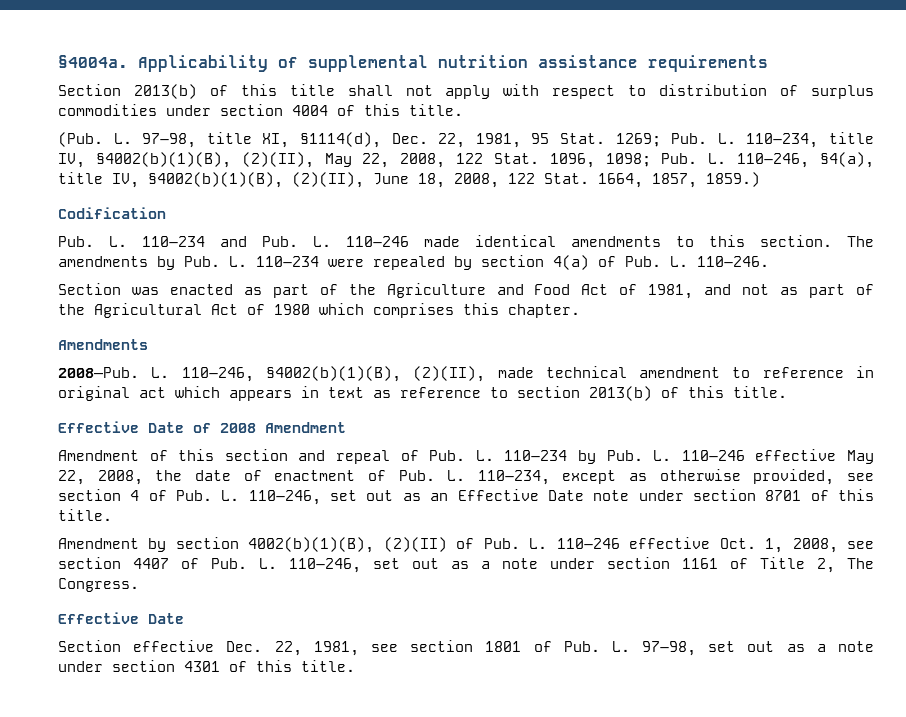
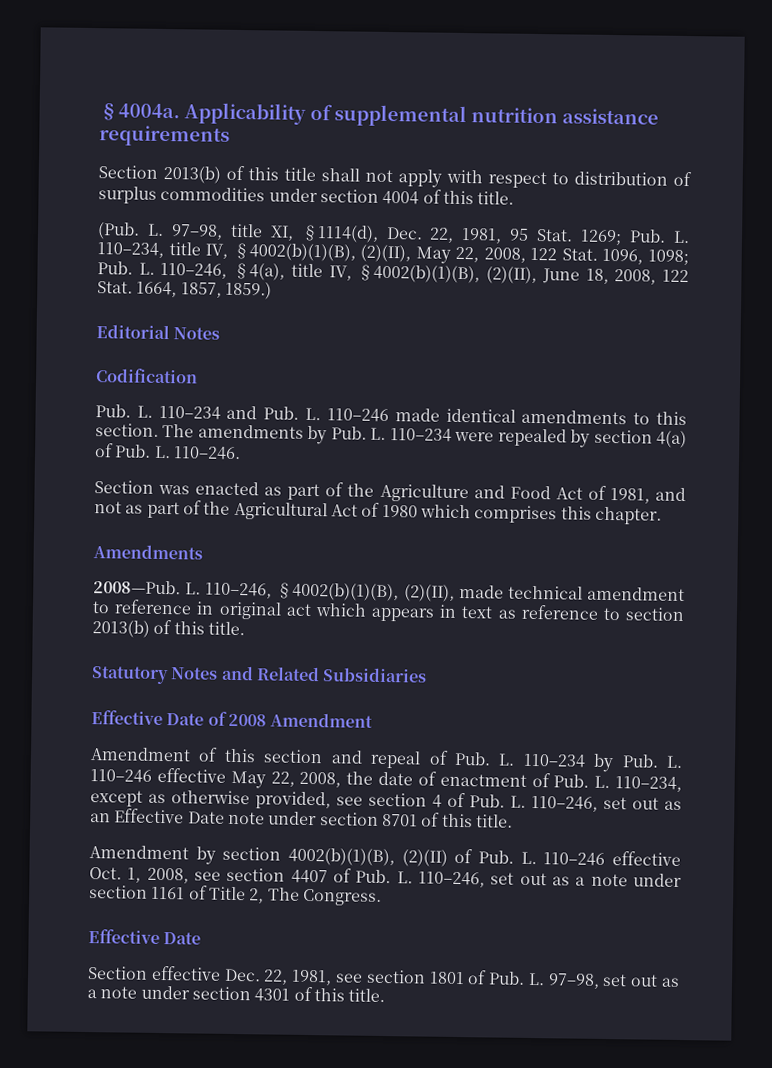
+ Editorial Notes
+ Statutory Notes and Related Subsidiaries

